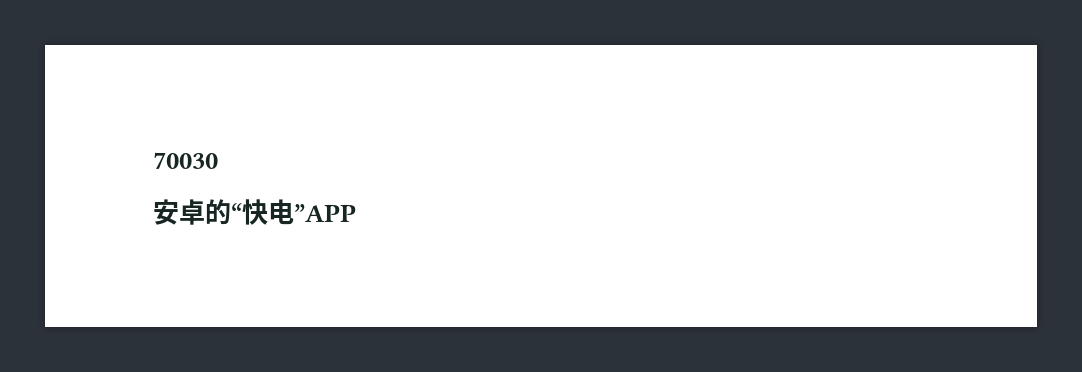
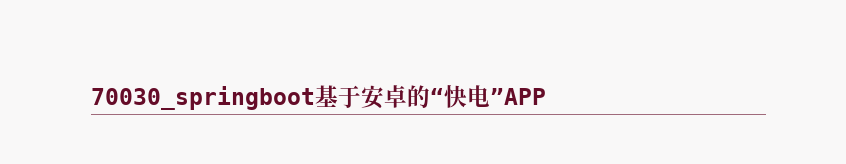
- 70030
- 安卓的“快电”APP
+ 70030_springboot基于安卓的“快电”APP

